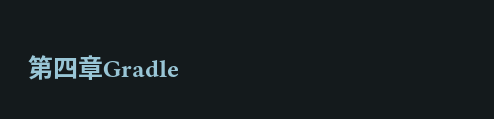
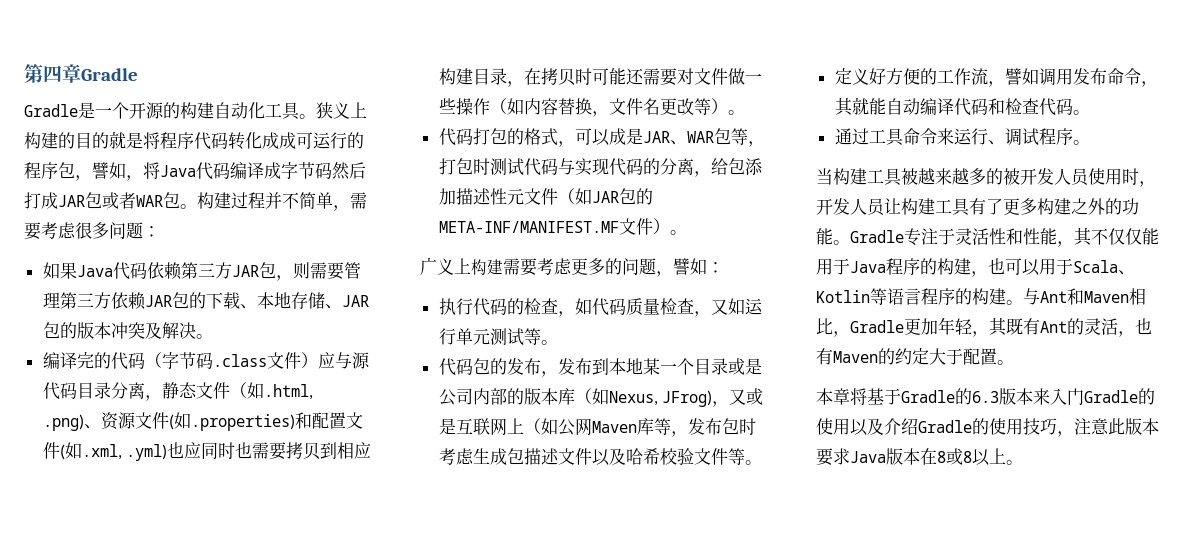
+ Gradle是一个开源的构建自动化工具。狭义上构建的目的就是将程序代码转化成成可运行的程序包，譬如，将Java代码编译成字节码然后打成JAR包或者WAR包。构建过程并不简单，需要考虑很多问题：
+ 如果Java代码依赖第三方JAR包，则需要管理第三方依赖JAR包的下载、本地存储、JAR包的版本冲突及解决。
+ 编译完的代码（字节码.class文件）应与源代码目录分离，静态文件（如.html, .png)、资源文件(如.properties)和配置文件(如.xml, .yml)也应同时也需要拷贝到相应构建目录，在拷贝时可能还需要对文件做一些操作（如内容替换，文件名更改等）。
+ 代码打包的格式，可以成是JAR、WAR包等，打包时测试代码与实现代码的分离，给包添加描述性元文件（如JAR包的META-INF/MANIFEST.MF文件）。
+ 广义上构建需要考虑更多的问题，譬如：
+ 执行代码的检查，如代码质量检查，又如运行单元测试等。
+ 代码包的发布，发布到本地某一个目录或是公司内部的版本库（如Nexus, JFrog)，又或是互联网上（如公网Maven库等，发布包时考虑生成包描述文件以及哈希校验文件等。
+ 定义好方便的工作流，譬如调用发布命令，其就能自动编译代码和检查代码。
+ 通过工具命令来运行、调试程序。
+ 当构建工具被越来越多的被开发人员使用时，开发人员让构建工具有了更多构建之外的功能。Gradle专注于灵活性和性能，其不仅仅能用于Java程序的构建，也可以用于Scala、Kotlin等语言程序的构建。与Ant和Maven相比，Gradle更加年轻，其既有Ant的灵活，也有Maven的约定大于配置。
+ 本章将基于Gradle的6.3版本来入门Gradle的使用以及介绍Gradle的使用技巧，注意此版本要求Java版本在8或8以上。

